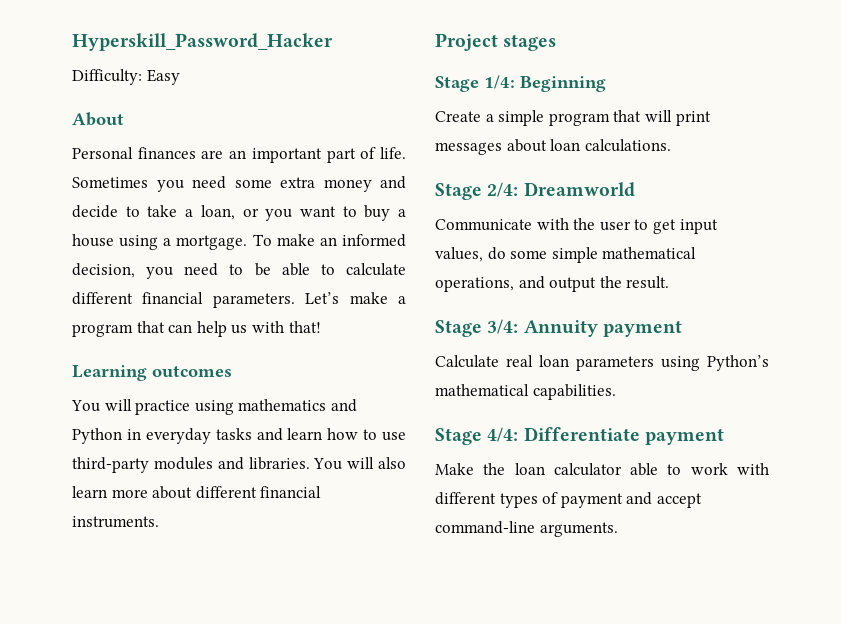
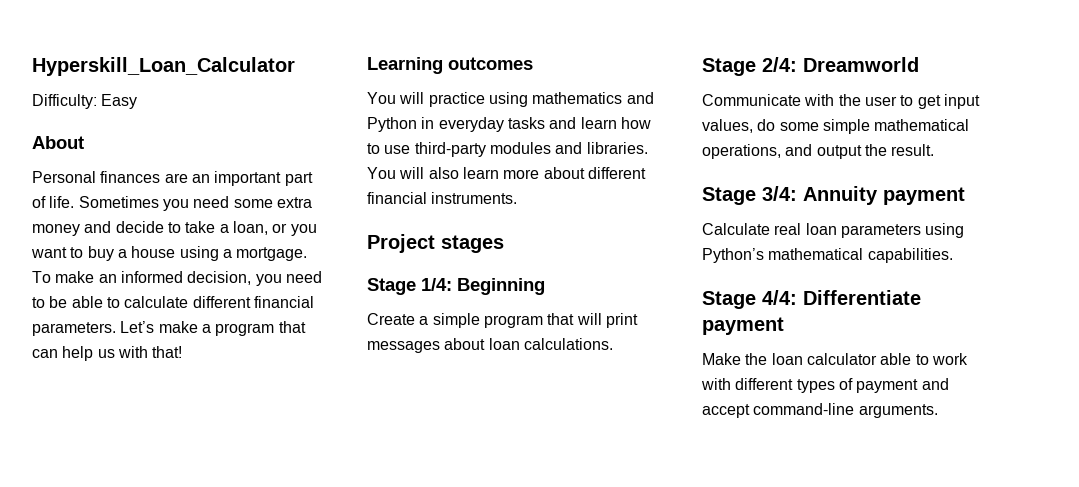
- Hyperskill_Password_Hacker
+ Hyperskill_Loan_Calculator

